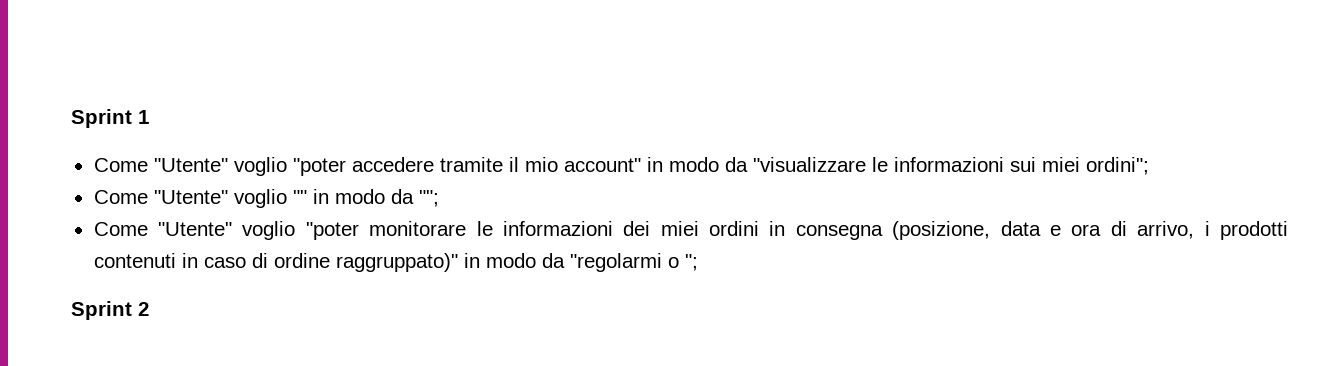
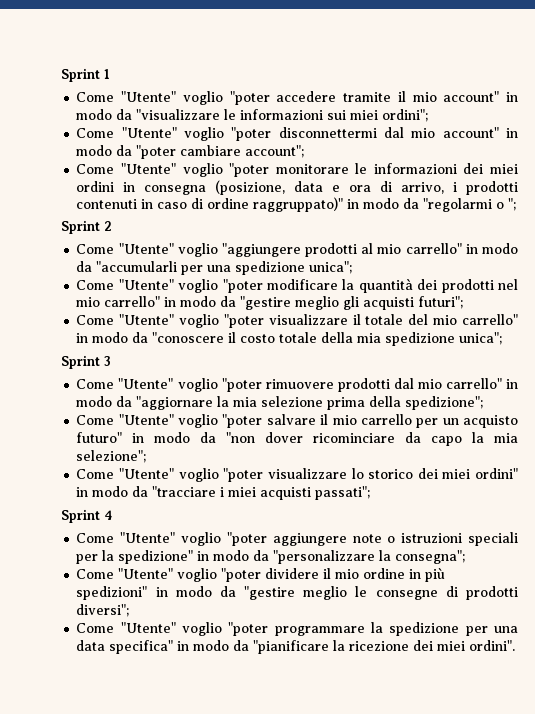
- Come "Utente" voglio "" in modo da "";
+ Come "Utente" voglio "poter disconnettermi dal mio account" in modo da "poter cambiare account";
+ Come "Utente" voglio "aggiungere prodotti al mio carrello" in modo da "accumularli per una spedizione unica";
+ Come "Utente" voglio "poter modificare la quantità dei prodotti nel mio carrello" in modo da "gestire meglio gli acquisti futuri";
+ Come "Utente" voglio "poter visualizzare il totale del mio carrello" in modo da "conoscere il costo totale della mia spedizione unica";
+ Sprint 3
+ Come "Utente" voglio "poter rimuovere prodotti dal mio carrello" in modo da "aggiornare la mia selezione prima della spedizione";
+ Come "Utente" voglio "poter salvare il mio carrello per un acquisto futuro" in modo da "non dover ricominciare da capo la mia selezione";
+ Come "Utente" voglio "poter visualizzare lo storico dei miei ordini" in modo da "tracciare i miei acquisti passati";
+ Sprint 4
+ Come "Utente" voglio "poter aggiungere note o istruzioni speciali per la spedizione" in modo da "personalizzare la consegna";
+ Come "Utente" voglio "poter dividere il mio ordine in più spedizioni" in modo da "gestire meglio le consegne di prodotti diversi";
+ Come "Utente" voglio "poter programmare la spedizione per una data specifica" in modo da "pianificare la ricezione dei miei ordini".

